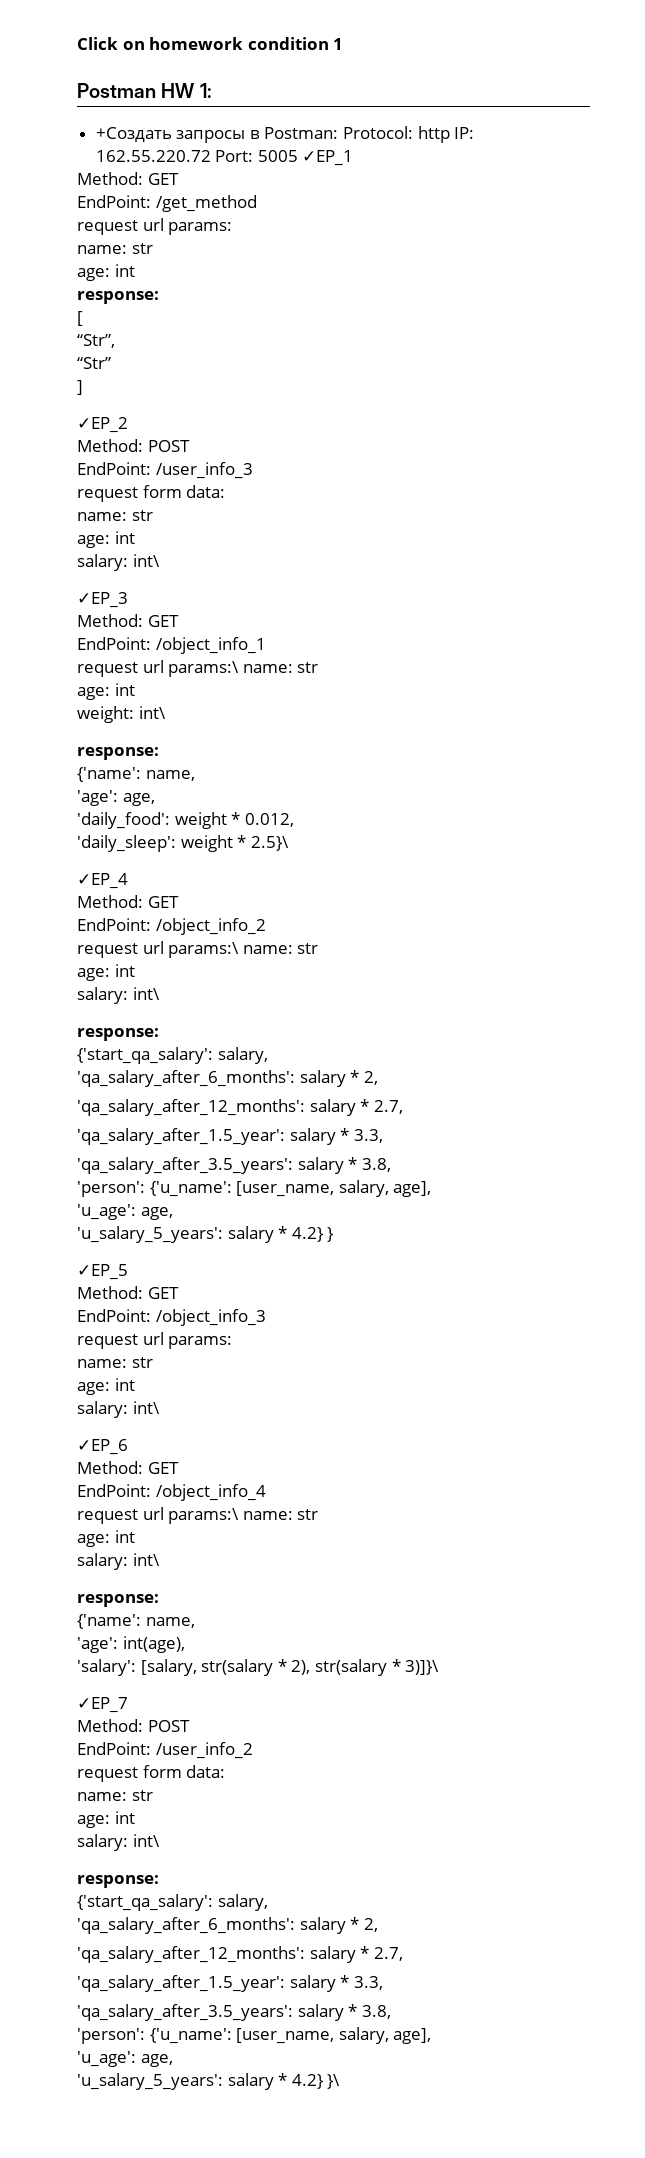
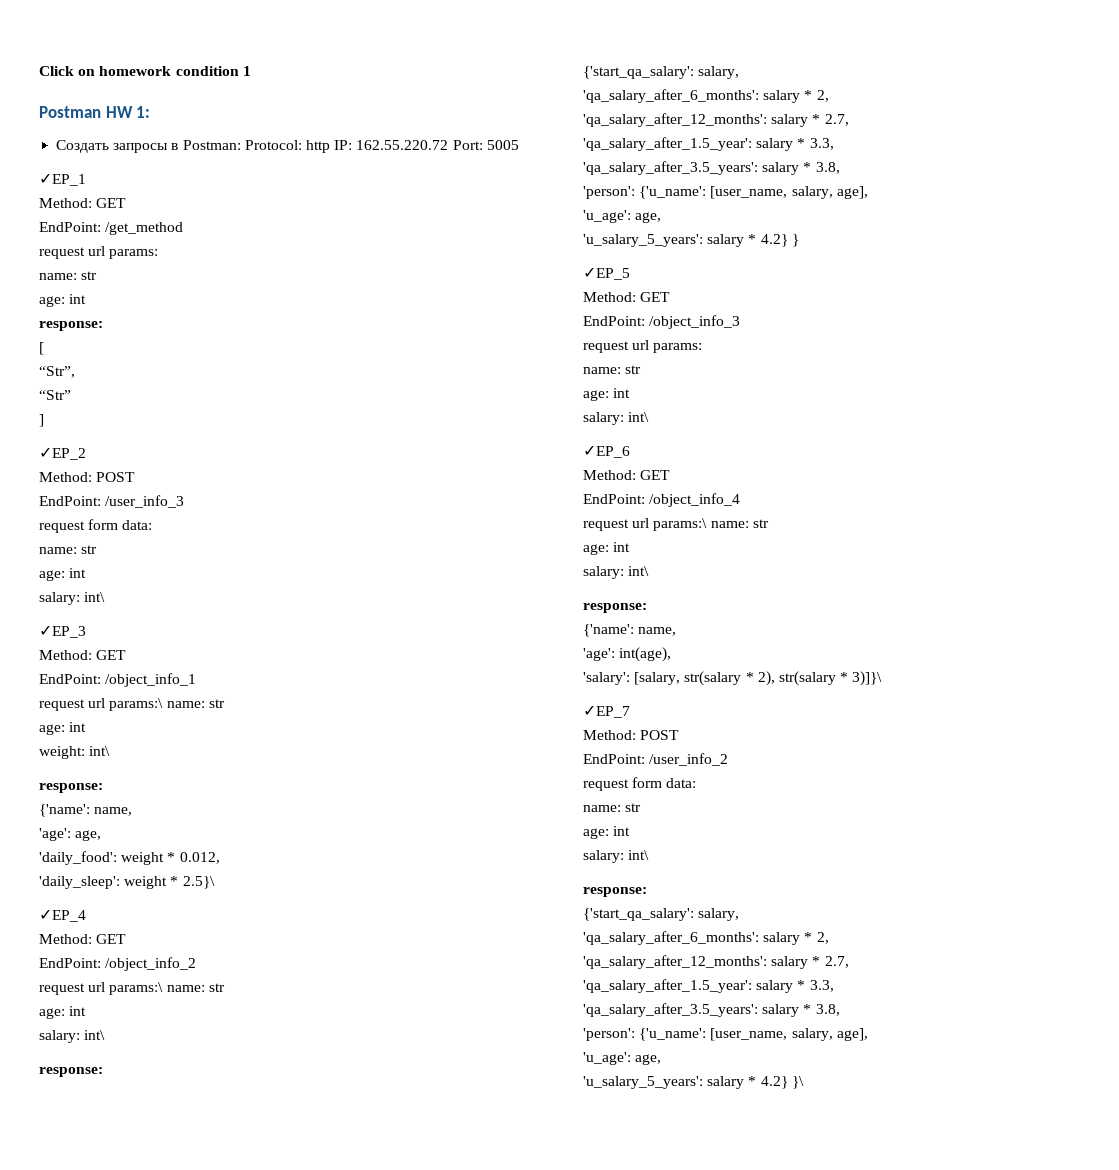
- +Создать запросы в Postman: Protocol: http IP: 162.55.220.72 Port: 5005 ✓EP_1
+ Создать запросы в Postman: Protocol: http IP: 162.55.220.72 Port: 5005
+ ✓EP_1

